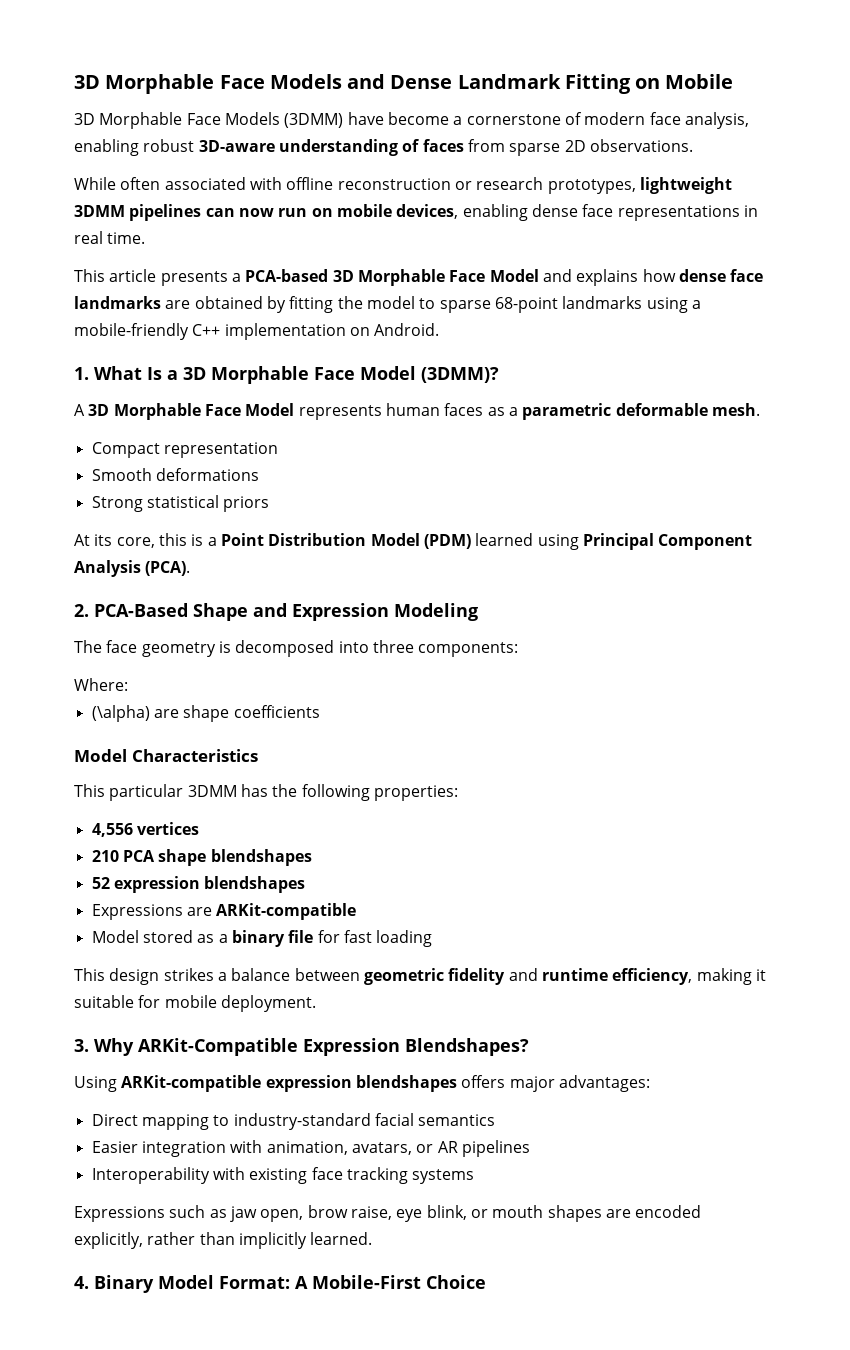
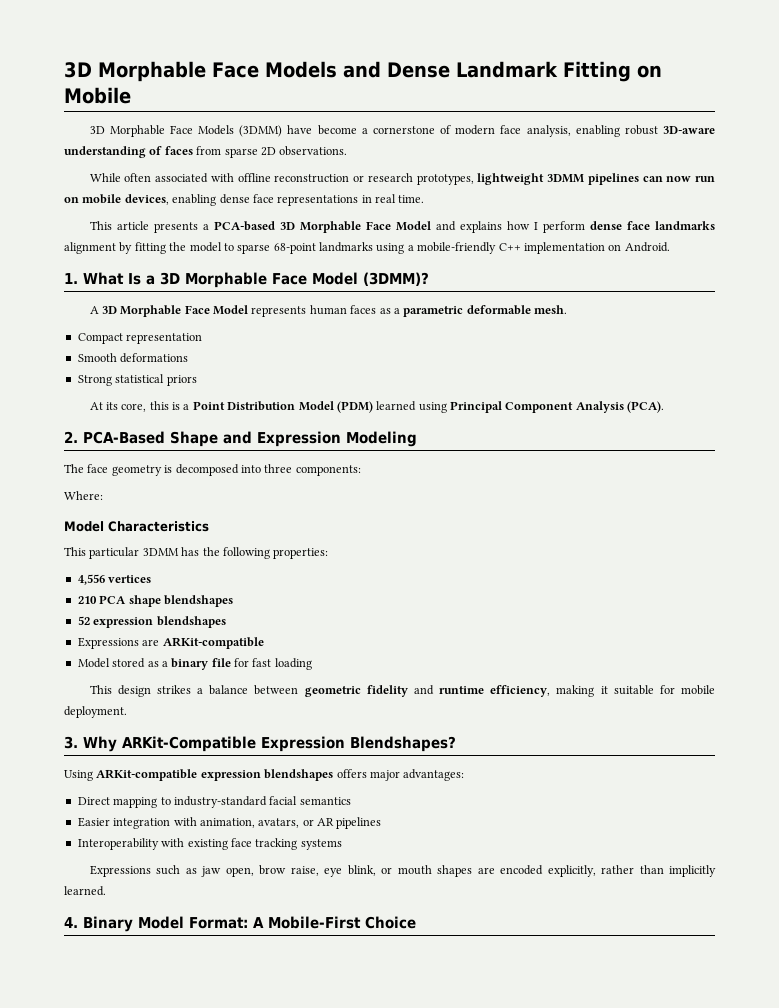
- This article presents a PCA-based 3D Morphable Face Model and explains how dense face landmarks are obtained by fitting the model to sparse 68-point landmarks using a mobile-friendly C++ implementation on Android.
+ This article presents a PCA-based 3D Morphable Face Model and explains how I perform dense face landmarks alignment by fitting the model to sparse 68-point landmarks using a mobile-friendly C++ implementation on Android.
- (\alpha) are shape coefficients

